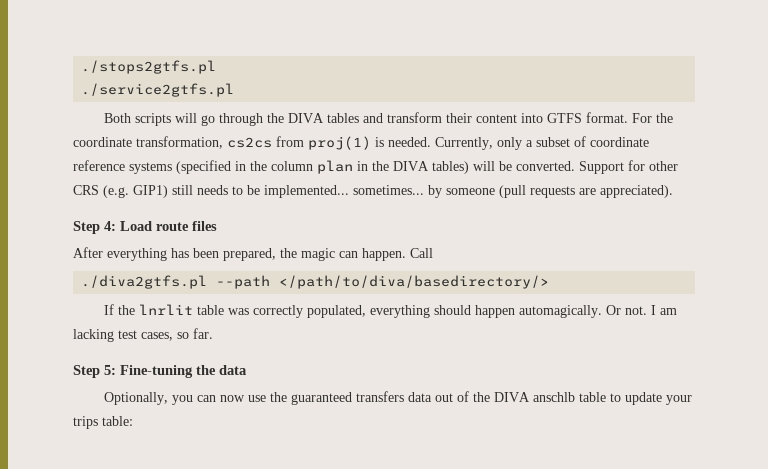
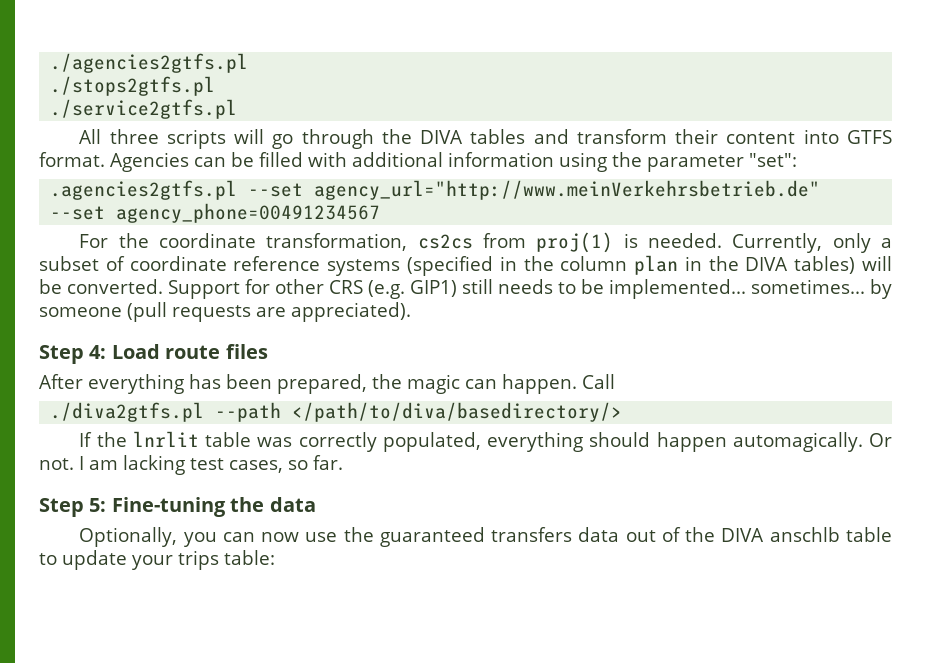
+ ./agencies2gtfs.pl
- Both scripts will go through the DIVA tables and transform their content into GTFS format. For the coordinate transformation, cs2cs from proj(1) is needed.
+ All three scripts will go through the DIVA tables and transform their content into GTFS format. Agencies can be filled with additional information using the parameter "set":
+ .agencies2gtfs.pl --set agency_url="http://www.meinVerkehrsbetrieb.de" --set agency_phone=00491234567
+ For the coordinate transformation, cs2cs from proj(1) is needed.

